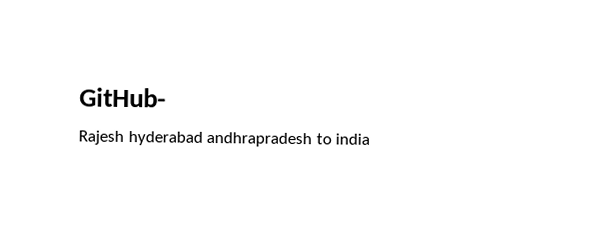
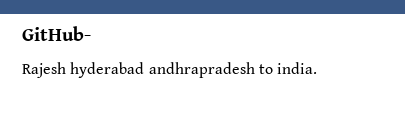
- Rajesh hyderabad andhrapradesh to india
+ Rajesh hyderabad andhrapradesh to india.

